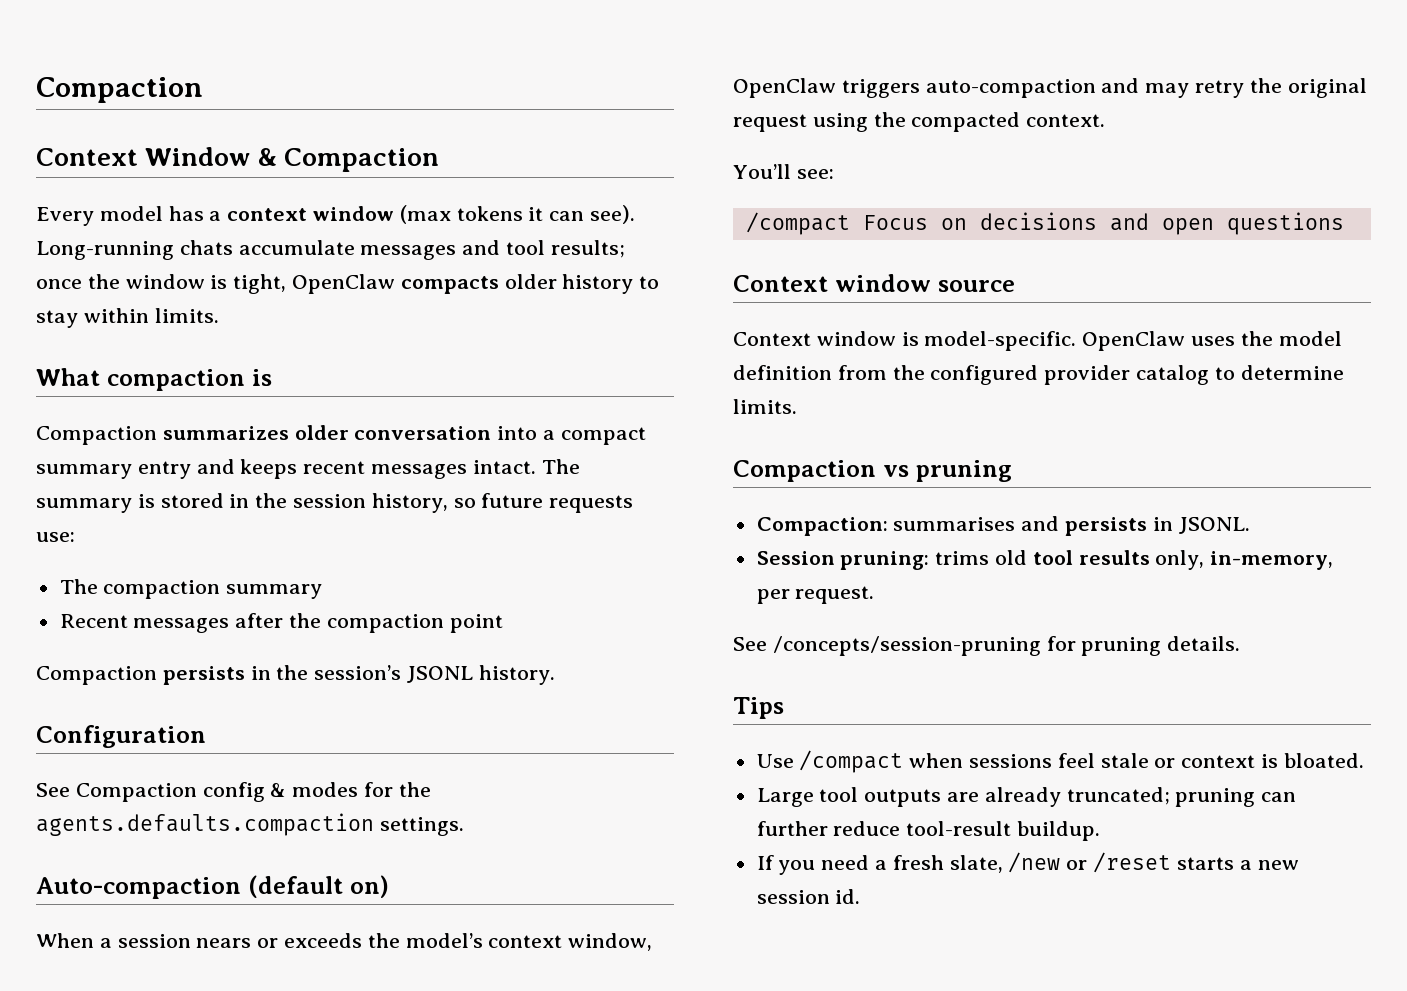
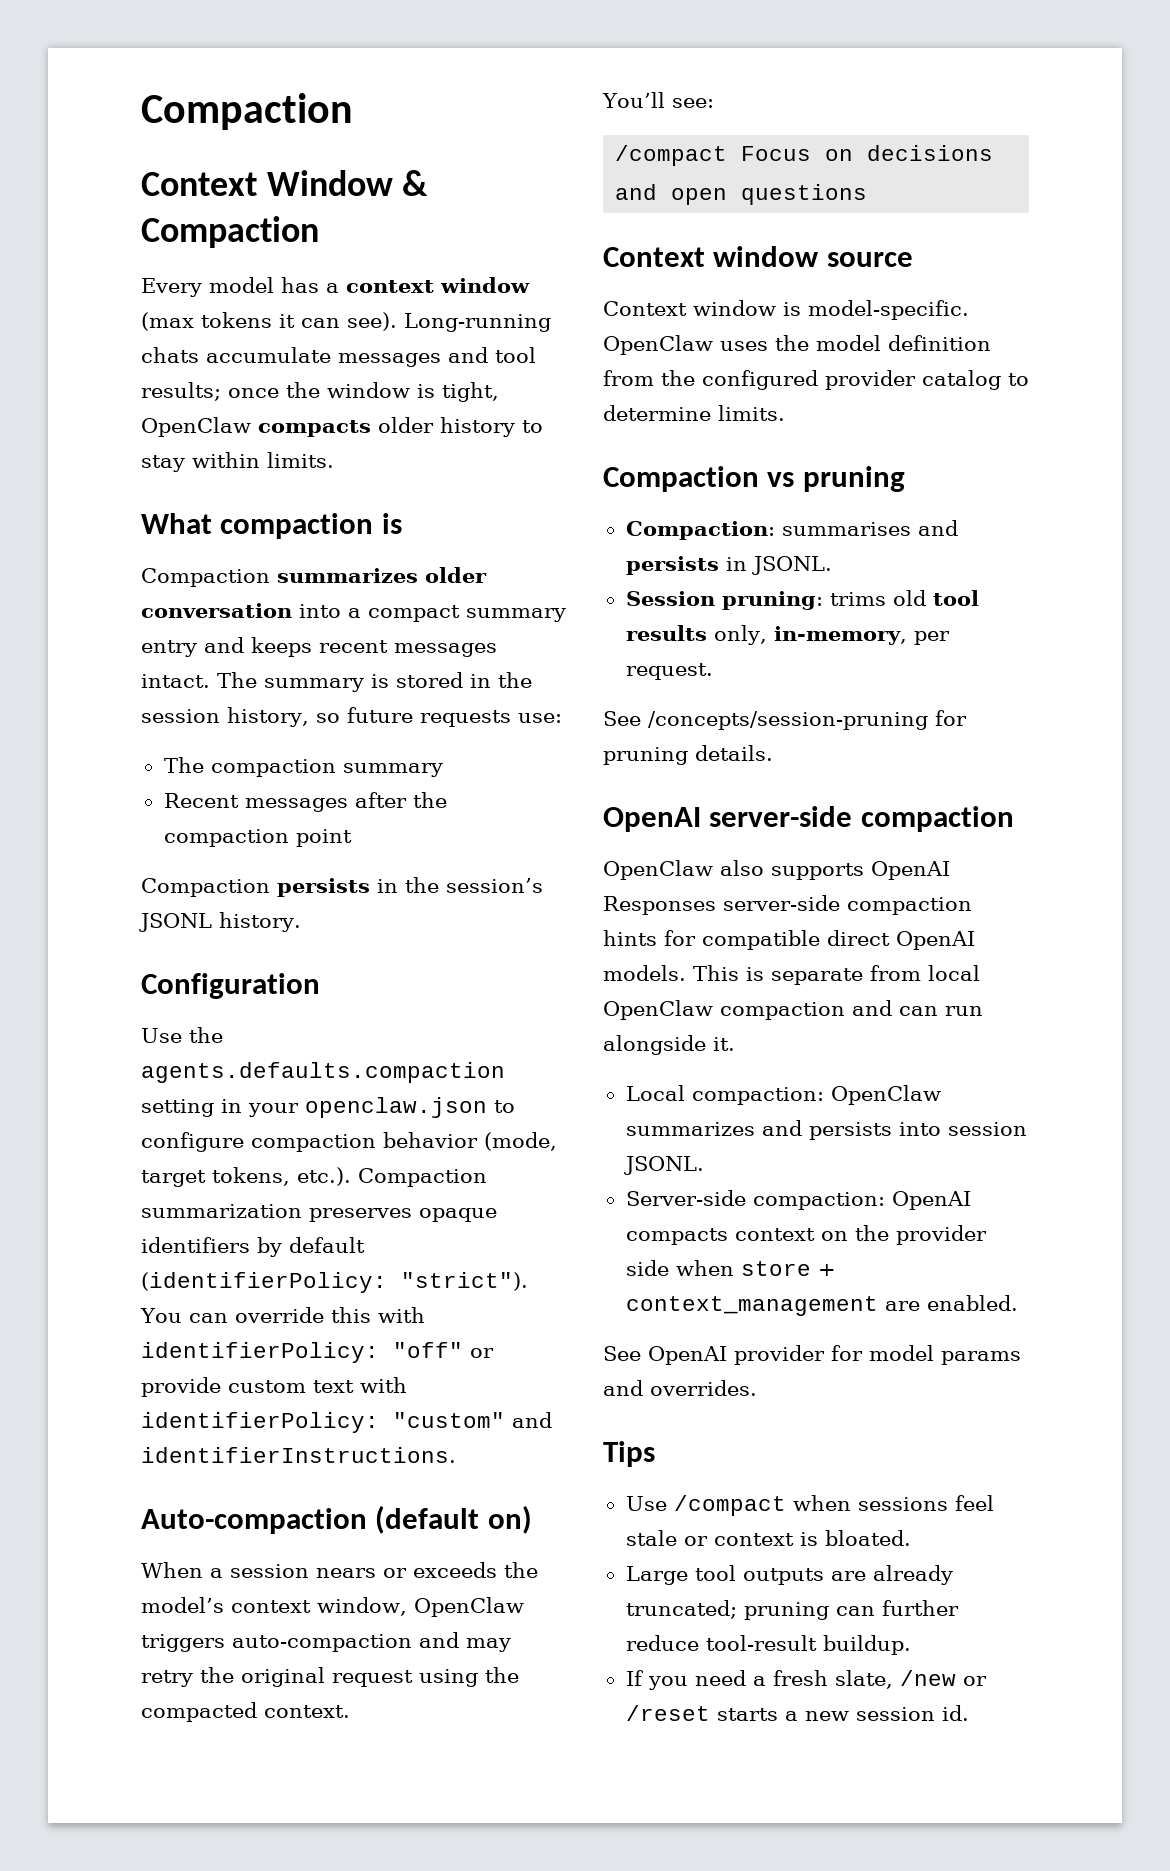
- See Compaction config & modes for the agents.defaults.compaction settings.
+ Use the agents.defaults.compaction setting in your openclaw.json to configure compaction behavior (mode, target tokens, etc.). Compaction summarization preserves opaque identifiers by default (identifierPolicy: "strict"). You can override this with identifierPolicy: "off" or provide custom text with identifierPolicy: "custom" and identifierInstructions.
+ OpenAI server-side compaction
+ OpenClaw also supports OpenAI Responses server-side compaction hints for compatible direct OpenAI models. This is separate from local OpenClaw compaction and can run alongside it.
+ Local compaction: OpenClaw summarizes and persists into session JSONL.
+ Server-side compaction: OpenAI compacts context on the provider side when store + context_management are enabled.
+ See OpenAI provider for model params and overrides.

